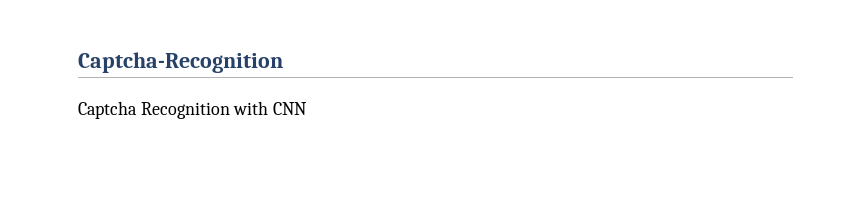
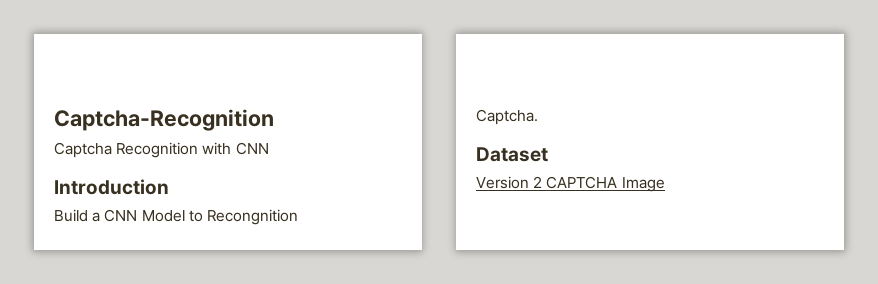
+ Introduction
+ Build a CNN Model to Recongnition Captcha.
+ Dataset
+ Version 2 CAPTCHA Image

